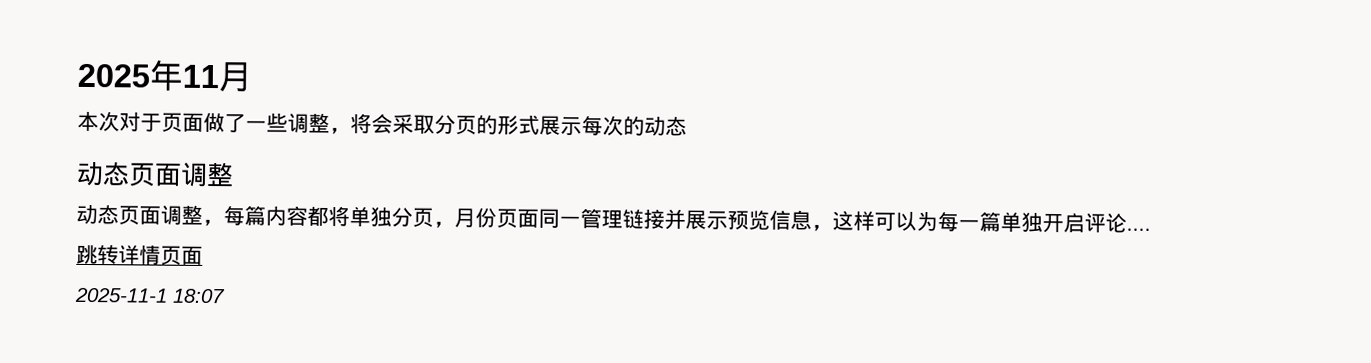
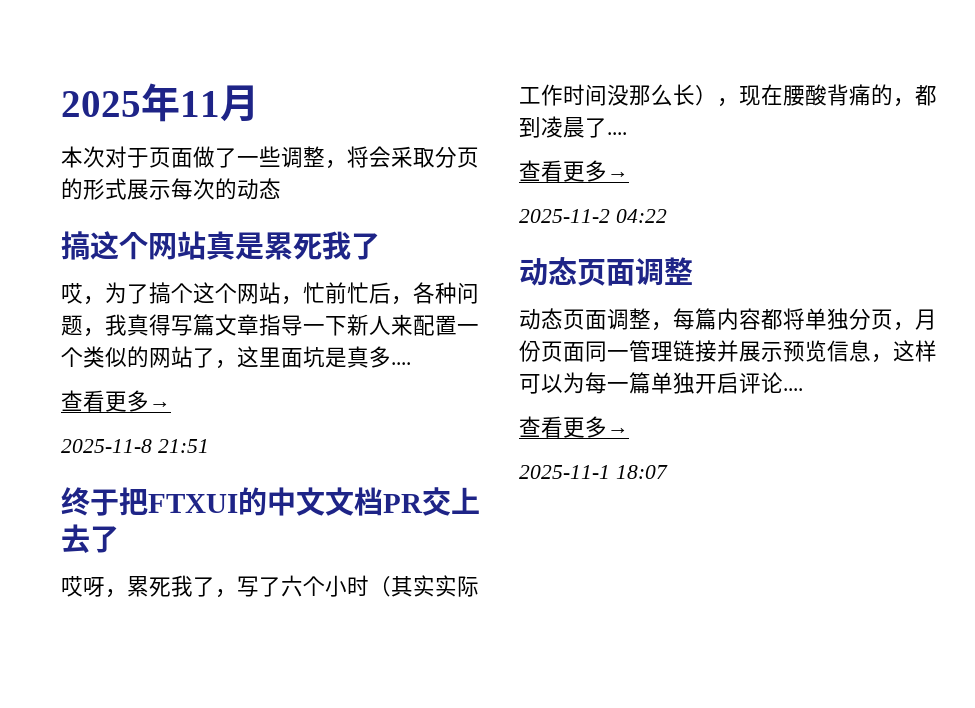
+ 搞这个网站真是累死我了
+ 哎，为了搞个这个网站，忙前忙后，各种问题，我真得写篇文章指导一下新人来配置一个类似的网站了，这里面坑是真多....
+ 查看更多→
+ 2025-11-8 21:51
+ 终于把FTXUI的中文文档PR交上去了
+ 哎呀，累死我了，写了六个小时（其实实际工作时间没那么长），现在腰酸背痛的，都到凌晨了....
+ 查看更多→
+ 2025-11-2 04:22
  动态页面调整，每篇内容都将单独分页，月份页面同一管理链接并展示预览信息，这样可以为每一篇单独开启评论....
- 跳转详情页面
+ 查看更多→

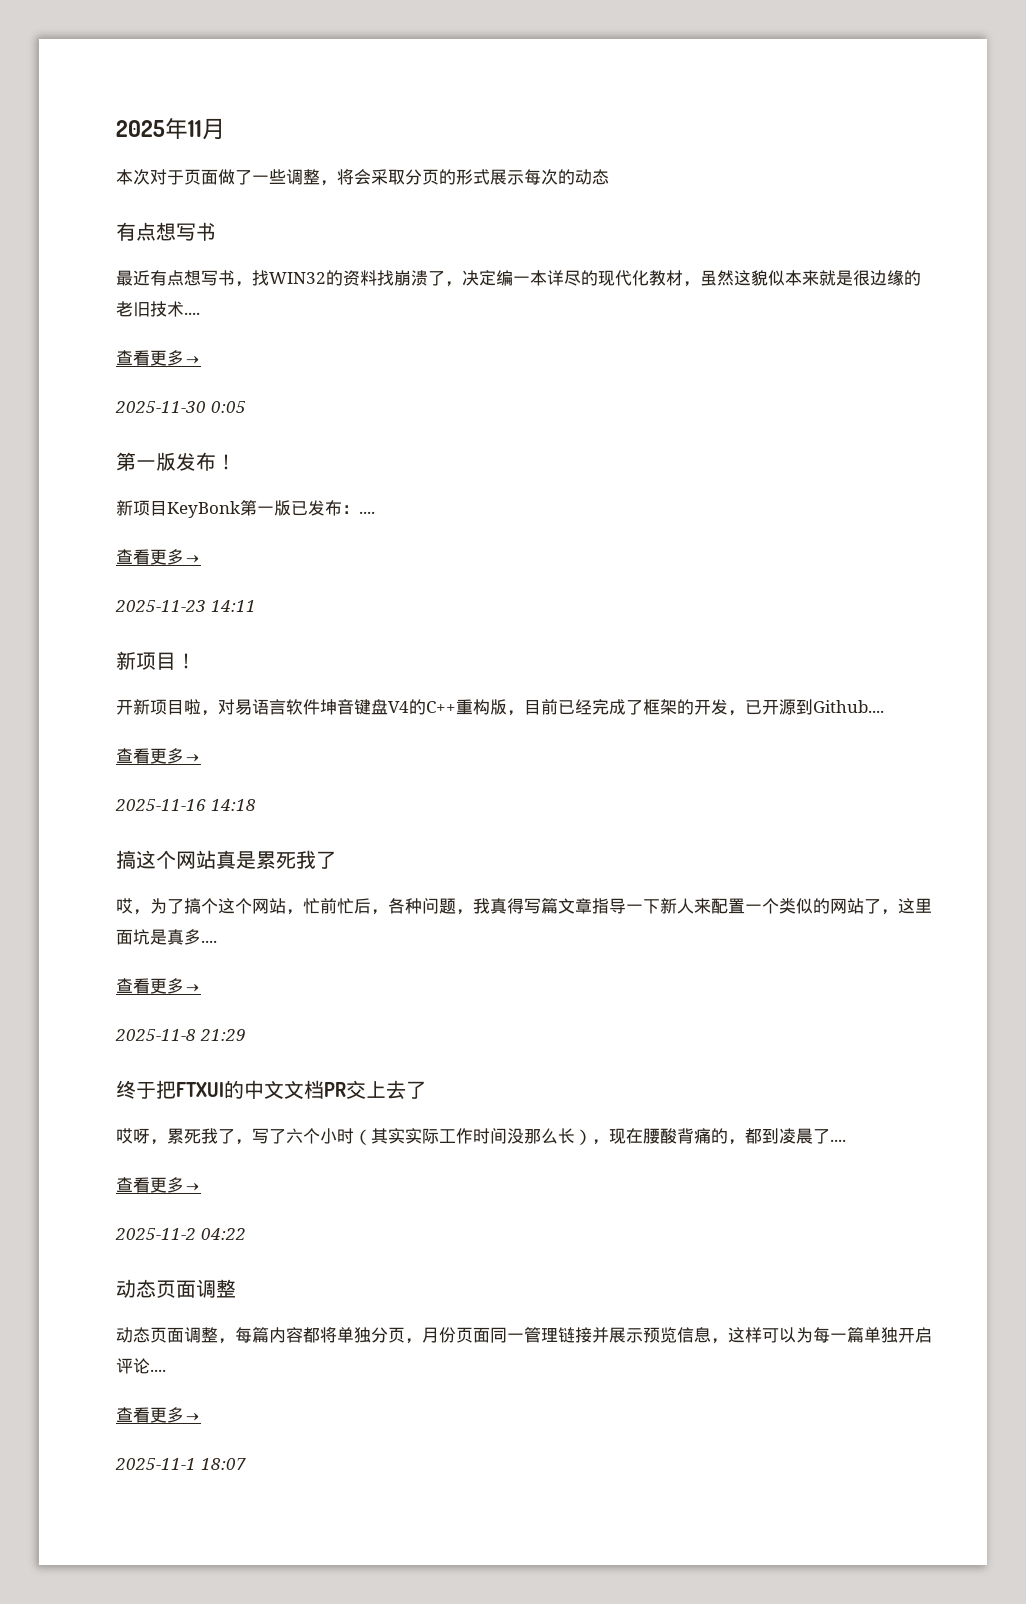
  本次对于页面做了一些调整，将会采取分页的形式展示每次的动态
+ 有点想写书
+ 最近有点想写书，找WIN32的资料找崩溃了，决定编一本详尽的现代化教材，虽然这貌似本来就是很边缘的老旧技术....
+ 查看更多→
+ 2025-11-30 0:05
+ 第一版发布！
+ 新项目KeyBonk第一版已发布：....
+ 查看更多→
+ 2025-11-23 14:11
+ 新项目！
+ 开新项目啦，对易语言软件坤音键盘V4的C++重构版，目前已经完成了框架的开发，已开源到Github....
+ 查看更多→
+ 2025-11-16 14:18
- 2025-11-8 21:51
+ 2025-11-8 21:29

